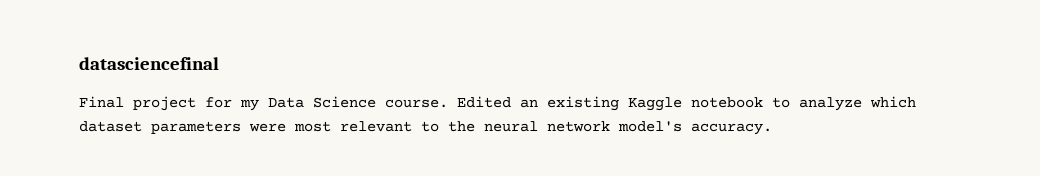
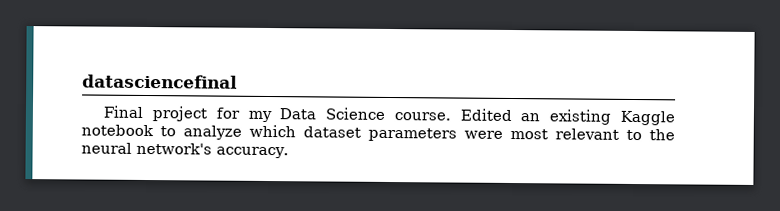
- Edited an existing Kaggle notebook to analyze which dataset parameters were most relevant to the neural network model's accuracy.
+ Edited an existing Kaggle notebook to analyze which dataset parameters were most relevant to the neural network's accuracy.

